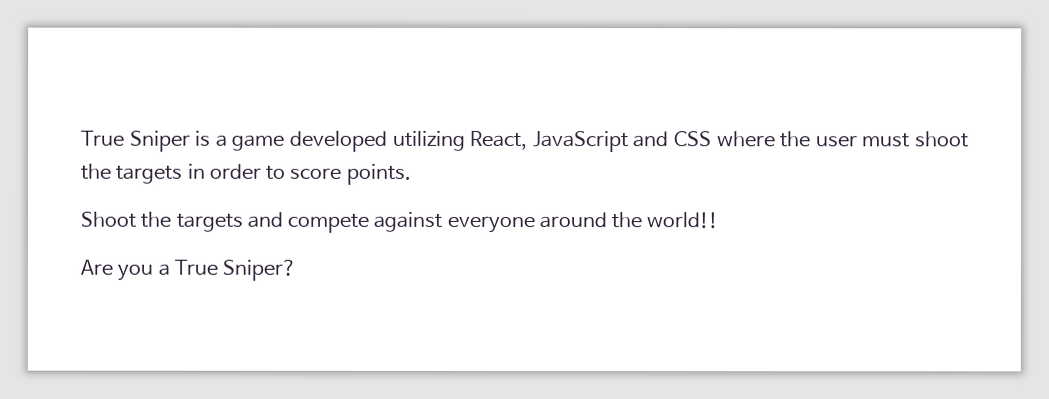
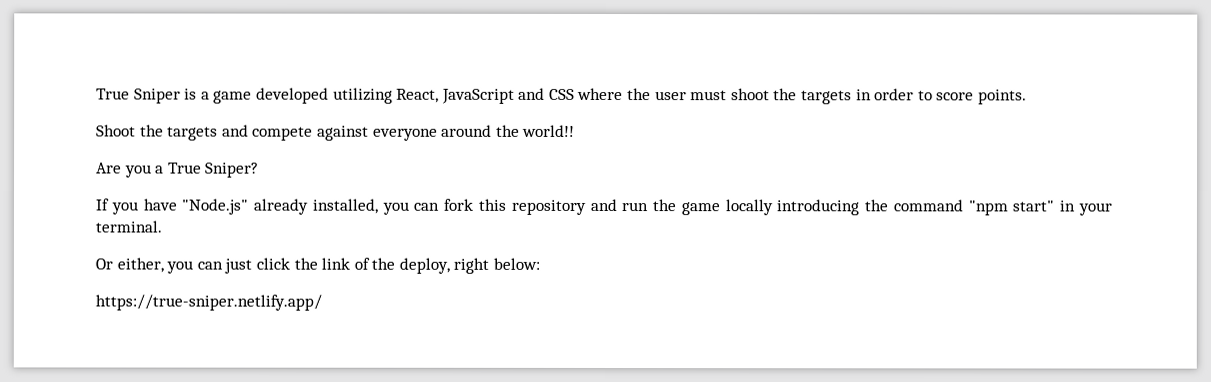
+ If you have "Node.js" already installed, you can fork this repository and run the game locally introducing the command "npm start" in your terminal.
+ Or either, you can just click the link of the deploy, right below:
+ https://true-sniper.netlify.app/

